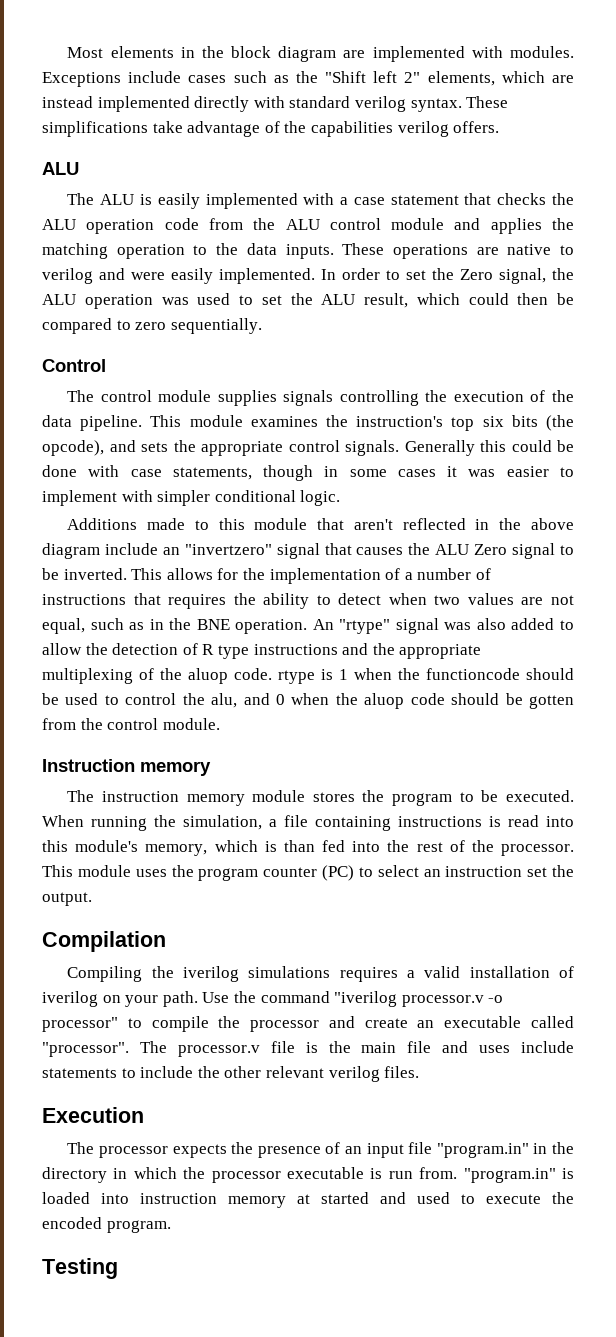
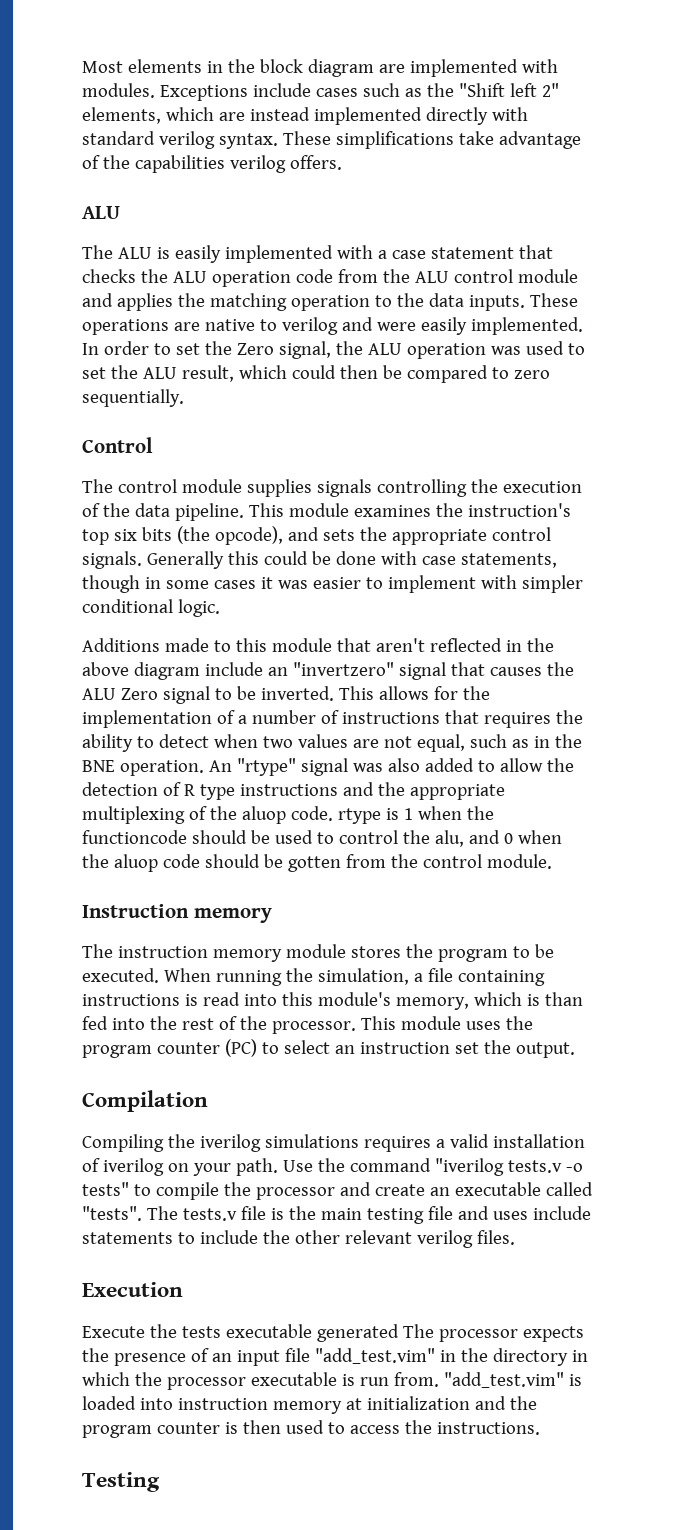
- Use the command "iverilog processor.v -o processor" to compile the processor and create an executable called "processor". The processor.v file is the main file and uses include statements to include the other relevant verilog files.
+ Use the command "iverilog tests.v -o tests" to compile the processor and create an executable called "tests". The tests.v file is the main testing file and uses include statements to include the other relevant verilog files.
- The processor expects the presence of an input file "program.in" in the directory in which the processor executable is run from.
+ Execute the tests executable generated The processor expects the presence of an input file "add_test.vim" in the directory in which the processor executable is run from.
- "program.in" is loaded into instruction memory at started and used to execute the encoded program.
+ "add_test.vim" is loaded into instruction memory at initialization and the program counter is then used to access the instructions.

